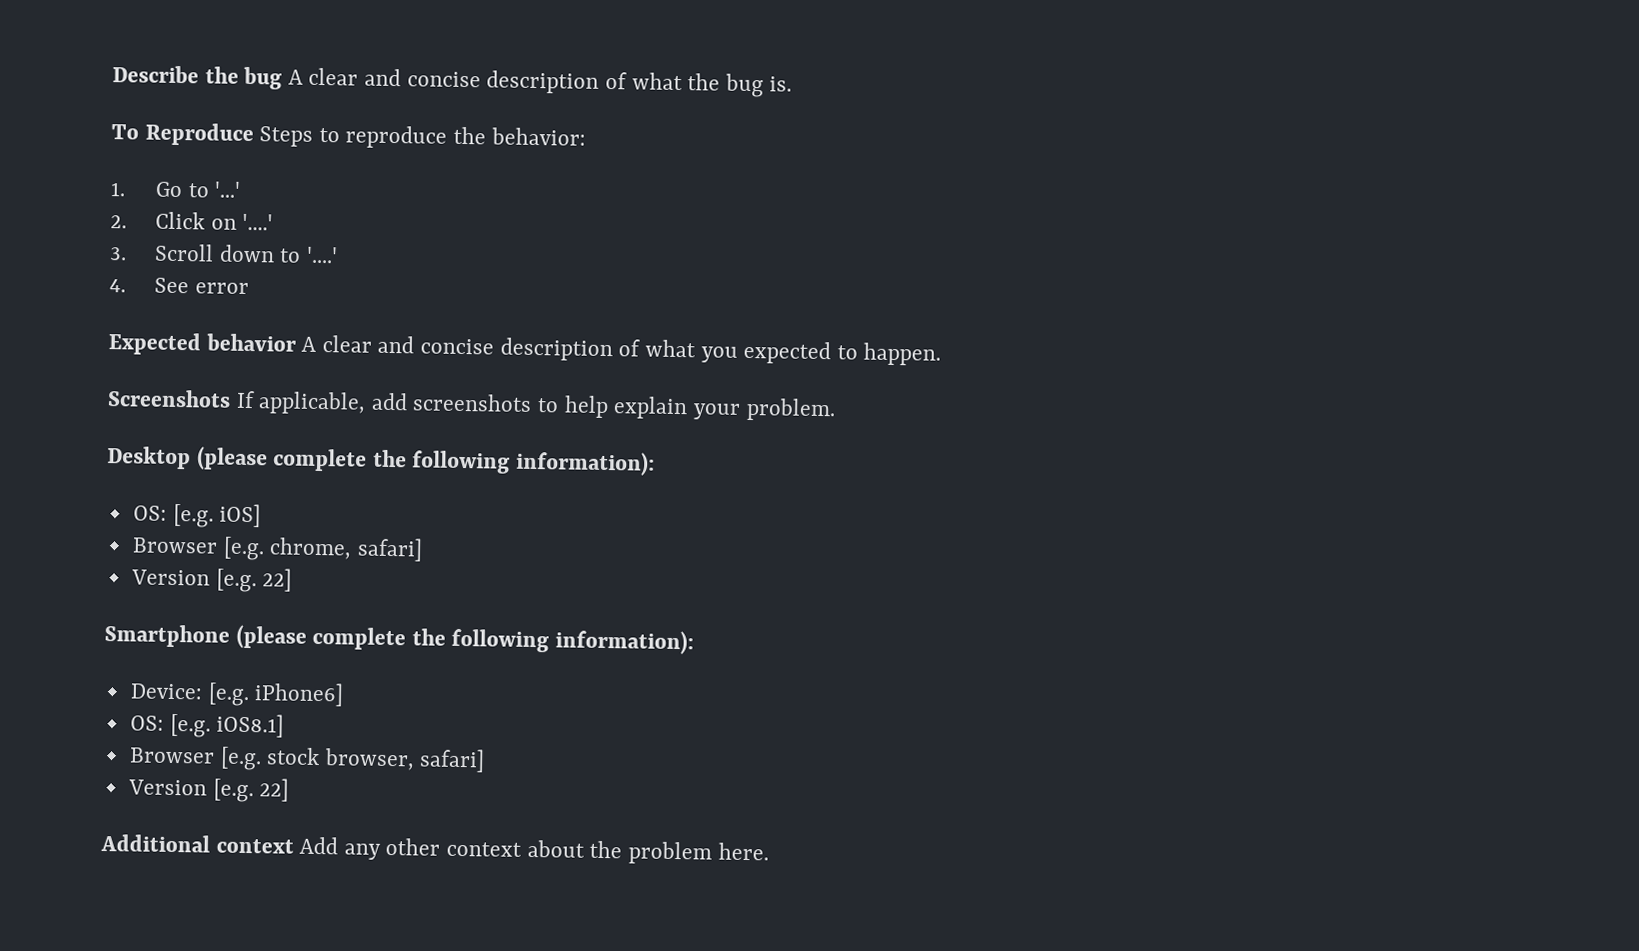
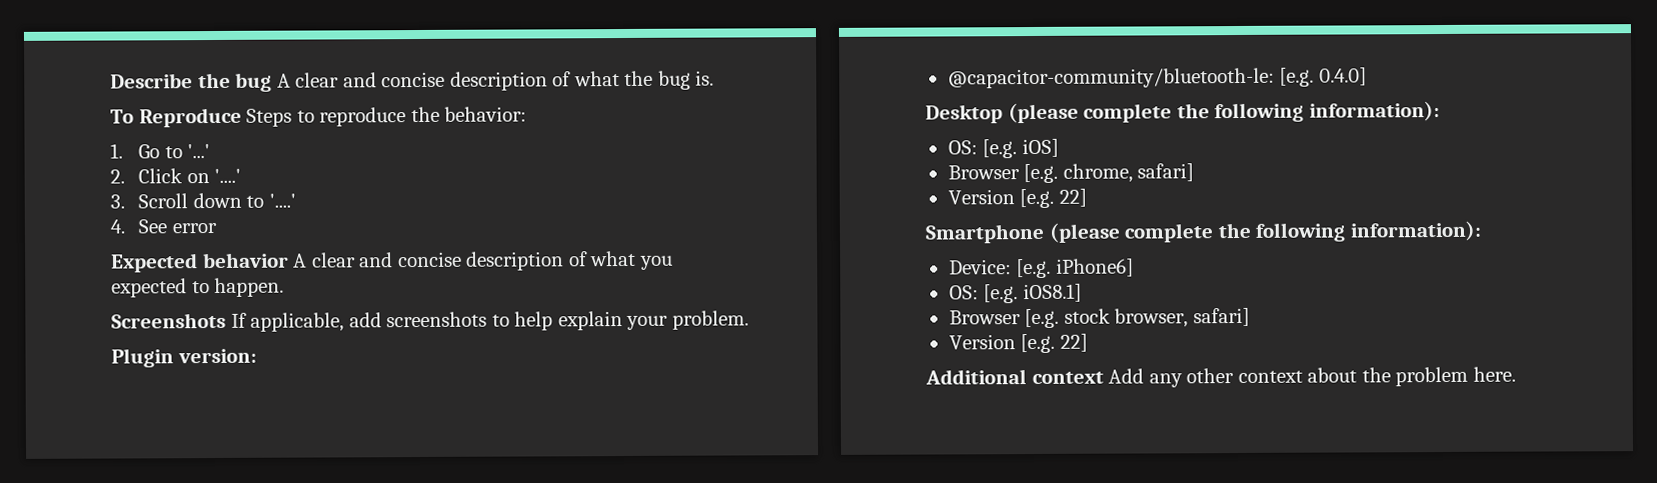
+ Plugin version:
+ @capacitor-community/bluetooth-le: [e.g. 0.4.0]

